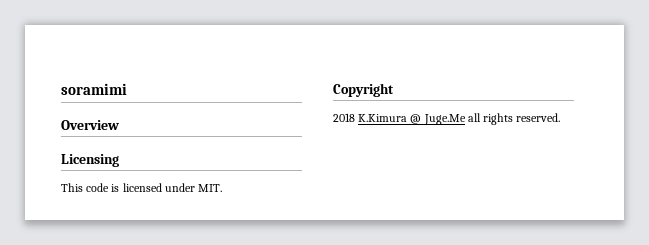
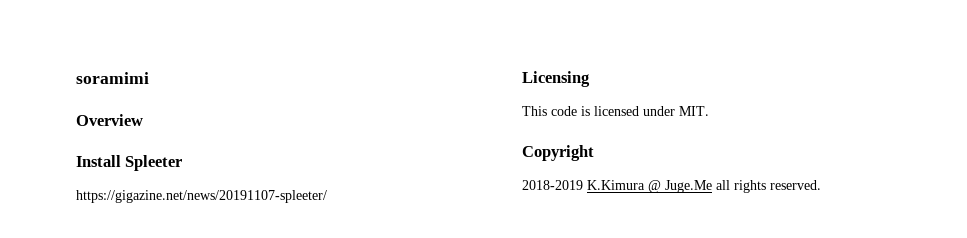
+ Install Spleeter
+ https://gigazine.net/news/20191107-spleeter/
- 2018 K.Kimura @ Juge.Me all rights reserved.
+ 2018-2019 K.Kimura @ Juge.Me all rights reserved.

